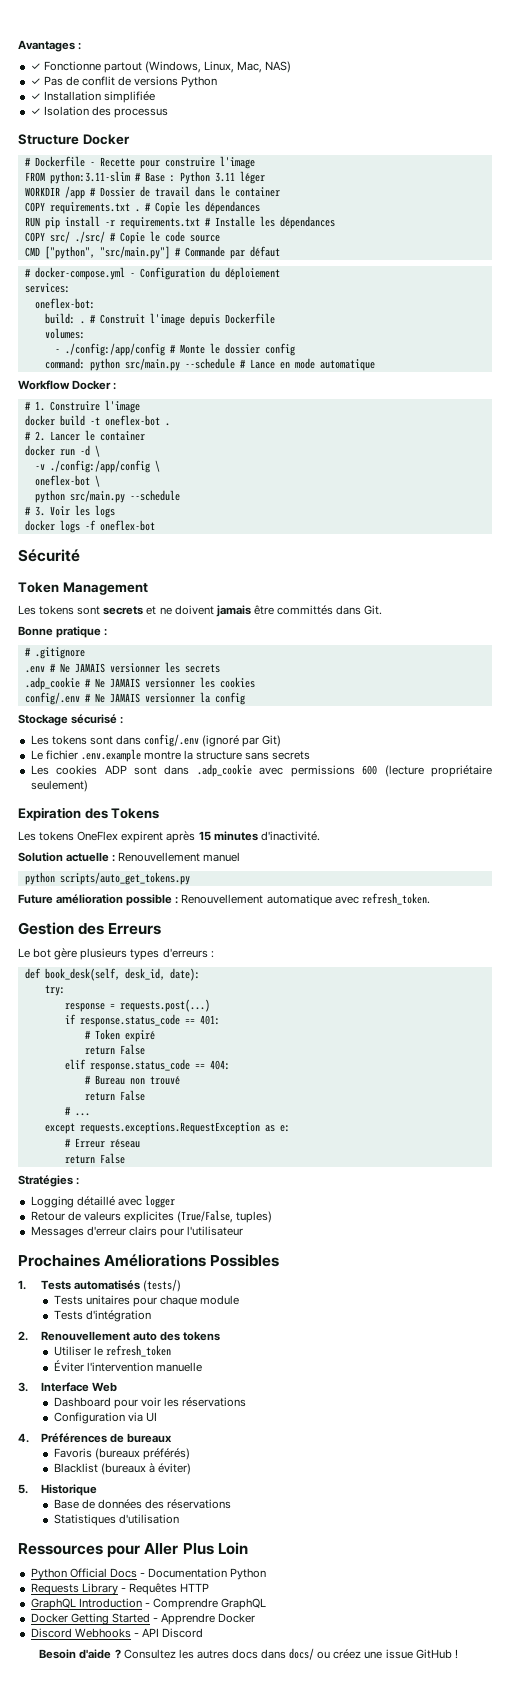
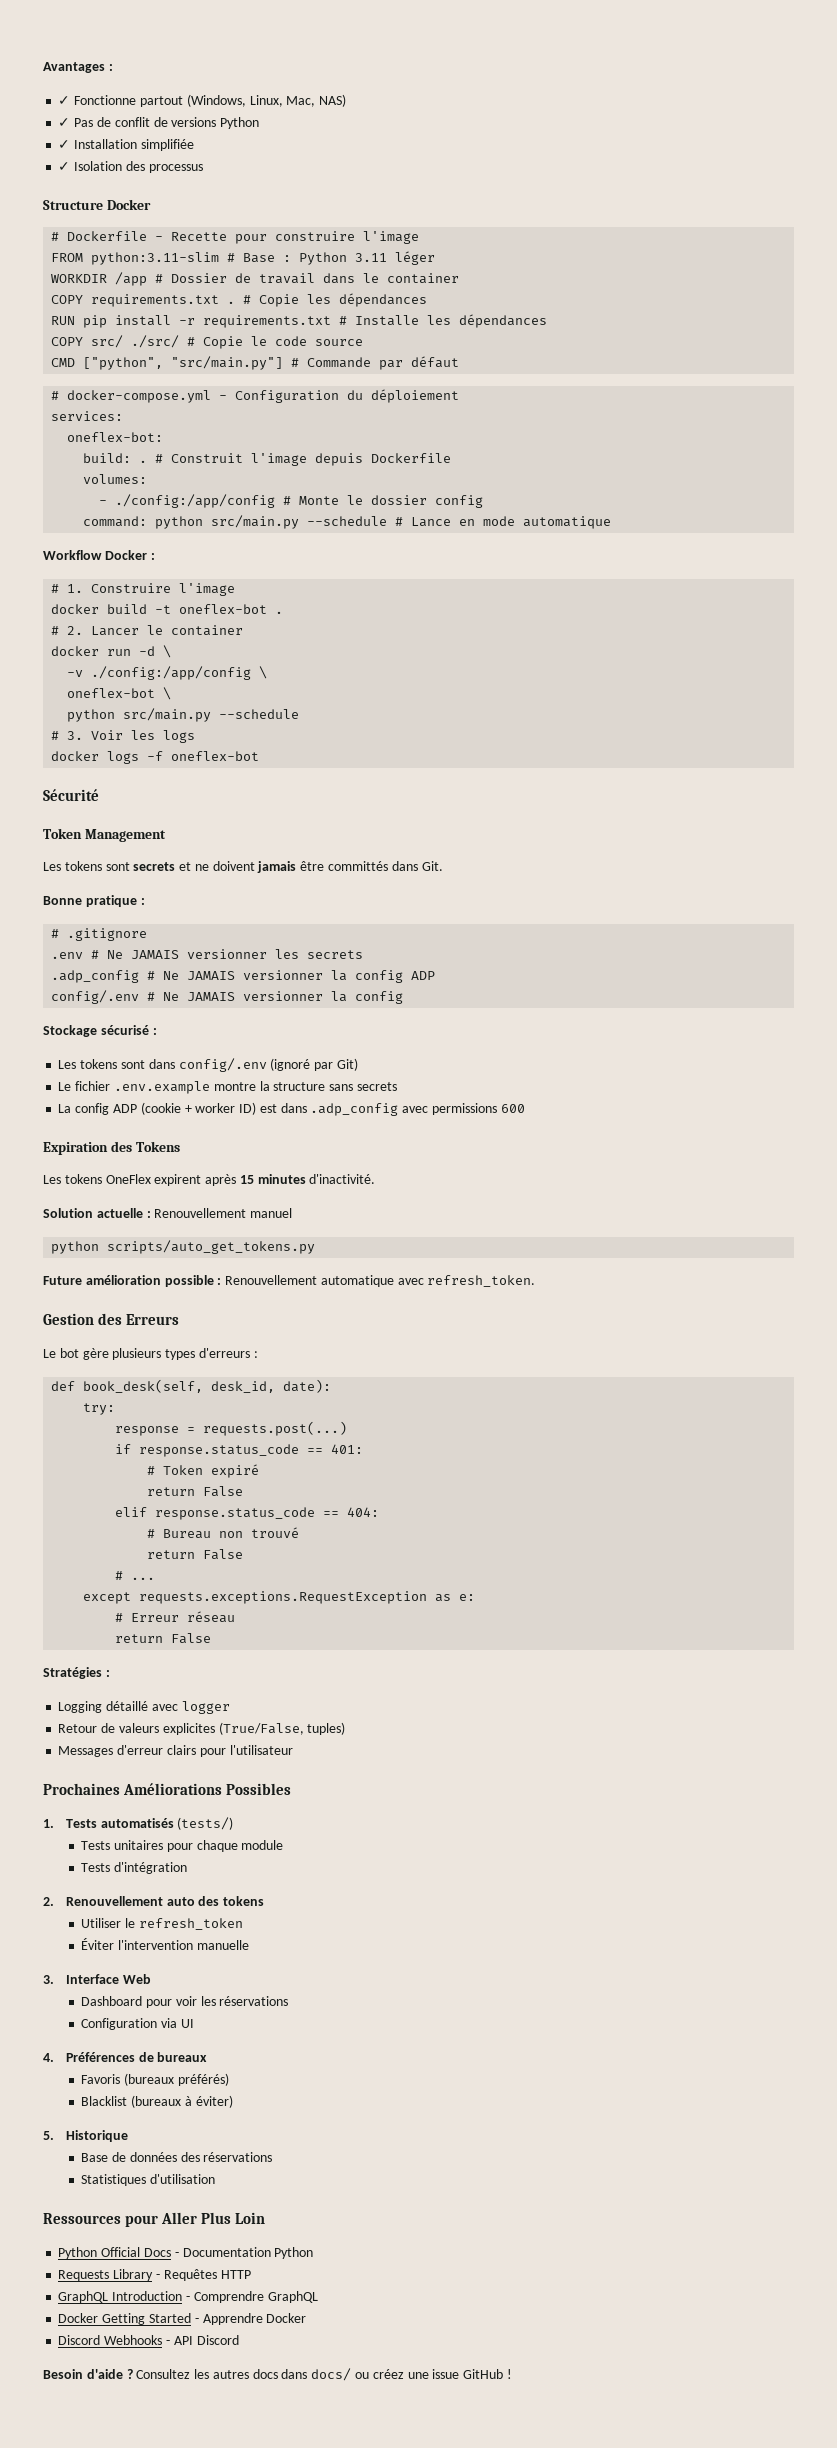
- .adp_cookie # Ne JAMAIS versionner les cookies
+ .adp_config # Ne JAMAIS versionner la config ADP
- Les cookies ADP sont dans .adp_cookie avec permissions 600 (lecture propriétaire seulement)
+ La config ADP (cookie + worker ID) est dans .adp_config avec permissions 600

